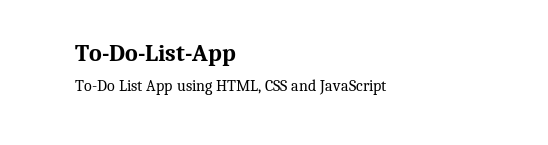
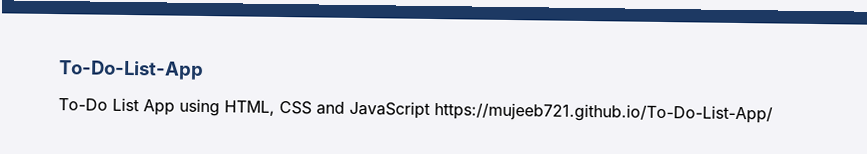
- To-Do List App using HTML, CSS and JavaScript
+ To-Do List App using HTML, CSS and JavaScript https://mujeeb721.github.io/To-Do-List-App/

